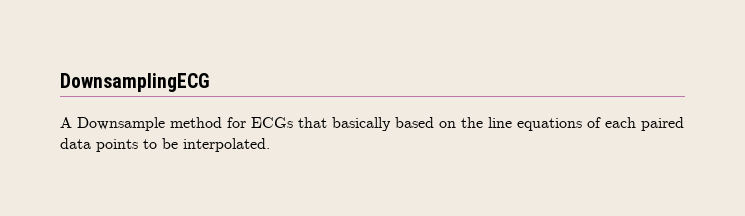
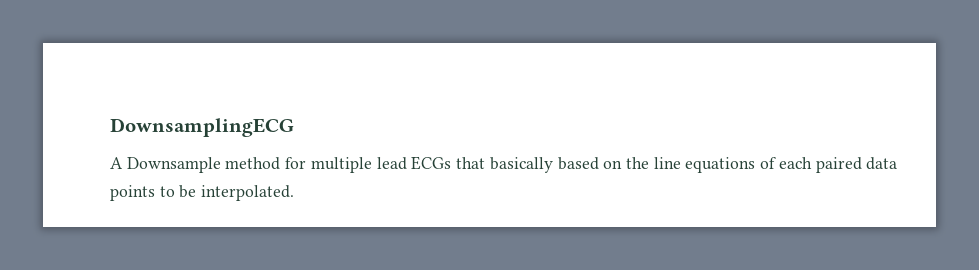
- A Downsample method for ECGs that basically based on the line equations of each paired data points to be interpolated.
+ A Downsample method for multiple lead ECGs that basically based on the line equations of each paired data points to be interpolated.

